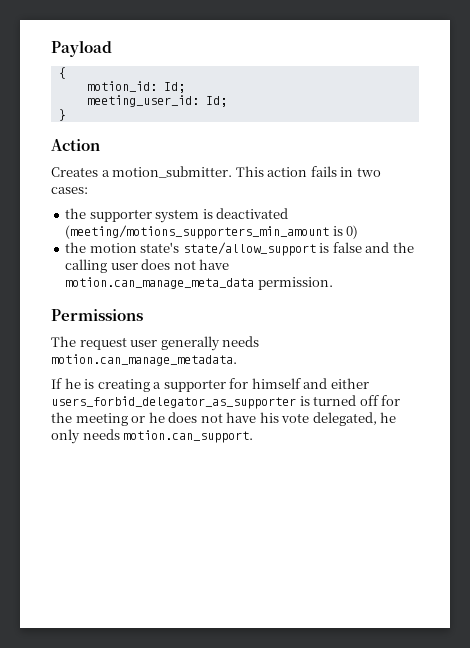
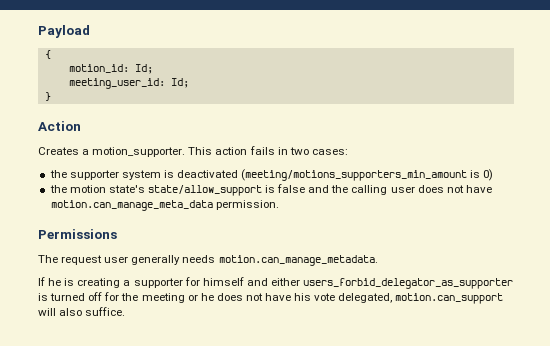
- Creates a motion_submitter.
+ Creates a motion_supporter.
- If he is creating a supporter for himself and either users_forbid_delegator_as_supporter is turned off for the meeting or he does not have his vote delegated, he only needs motion.can_support.
+ If he is creating a supporter for himself and either users_forbid_delegator_as_supporter is turned off for the meeting or he does not have his vote delegated, motion.can_support will also suffice.

